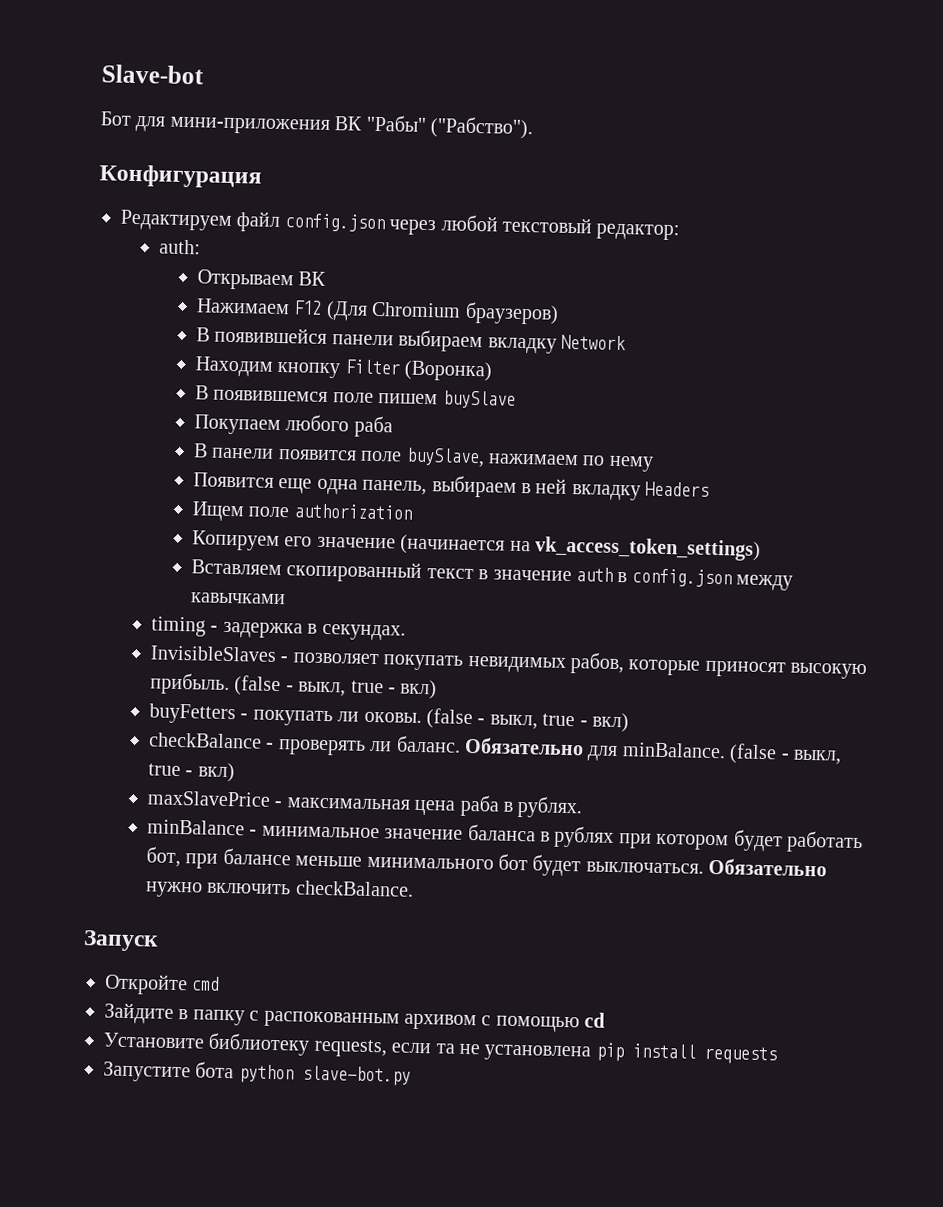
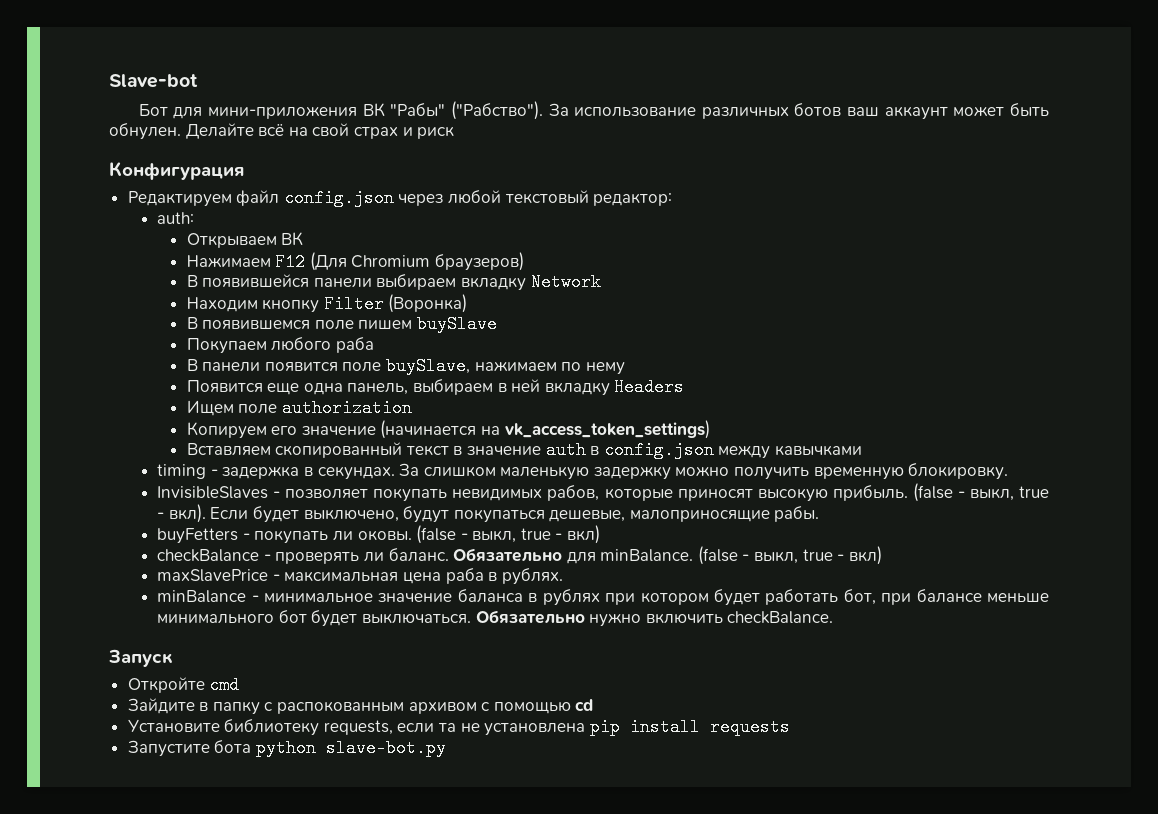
+ За использование различных ботов ваш аккаунт может быть обнулен. Делайте всё на свой страх и риск
+ За слишком маленькую задержку можно получить временную блокировку.
- InvisibleSlaves - позволяет покупать невидимых рабов, которые приносят высокую прибыль. (false - выкл, true - вкл)
+ InvisibleSlaves - позволяет покупать невидимых рабов, которые приносят высокую прибыль. (false - выкл, true - вкл). Если будет выключено, будут покупаться дешевые, малоприносящие рабы.

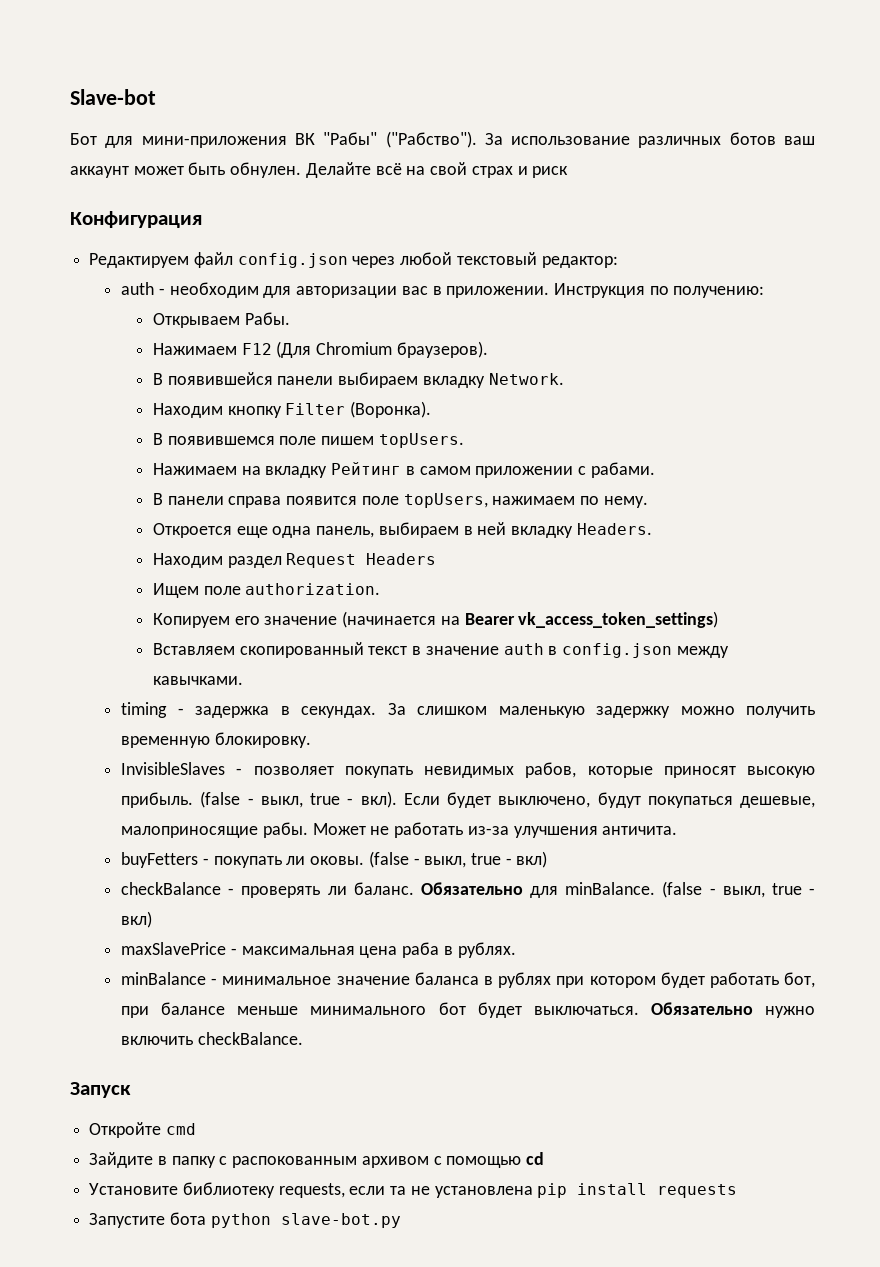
- auth:
+ auth - необходим для авторизации вас в приложении. Инструкция по получению:
- Открываем ВК
+ Открываем Рабы.
- Нажимаем F12 (Для Chromium браузеров)
+ Нажимаем F12 (Для Chromium браузеров).
- В появившейся панели выбираем вкладку Network
+ В появившейся панели выбираем вкладку Network.
- Находим кнопку Filter (Воронка)
+ Находим кнопку Filter (Воронка).
- В появившемся поле пишем buySlave
- Покупаем любого раба
+ В появившемся поле пишем topUsers.
+ Нажимаем на вкладку Рейтинг в самом приложении с рабами.
- В панели появится поле buySlave, нажимаем по нему
- Появится еще одна панель, выбираем в ней вкладку Headers
+ В панели справа появится поле topUsers, нажимаем по нему.
+ Откроется еще одна панель, выбираем в ней вкладку Headers.
+ Находим раздел Request Headers
- Ищем поле authorization
+ Ищем поле authorization.
- Копируем его значение (начинается на vk_access_token_settings)
+ Копируем его значение (начинается на Bearer vk_access_token_settings)
- Вставляем скопированный текст в значение auth в config.json между кавычками
+ Вставляем скопированный текст в значение auth в config.json между кавычками.
+ Может не работать из-за улучшения античита.

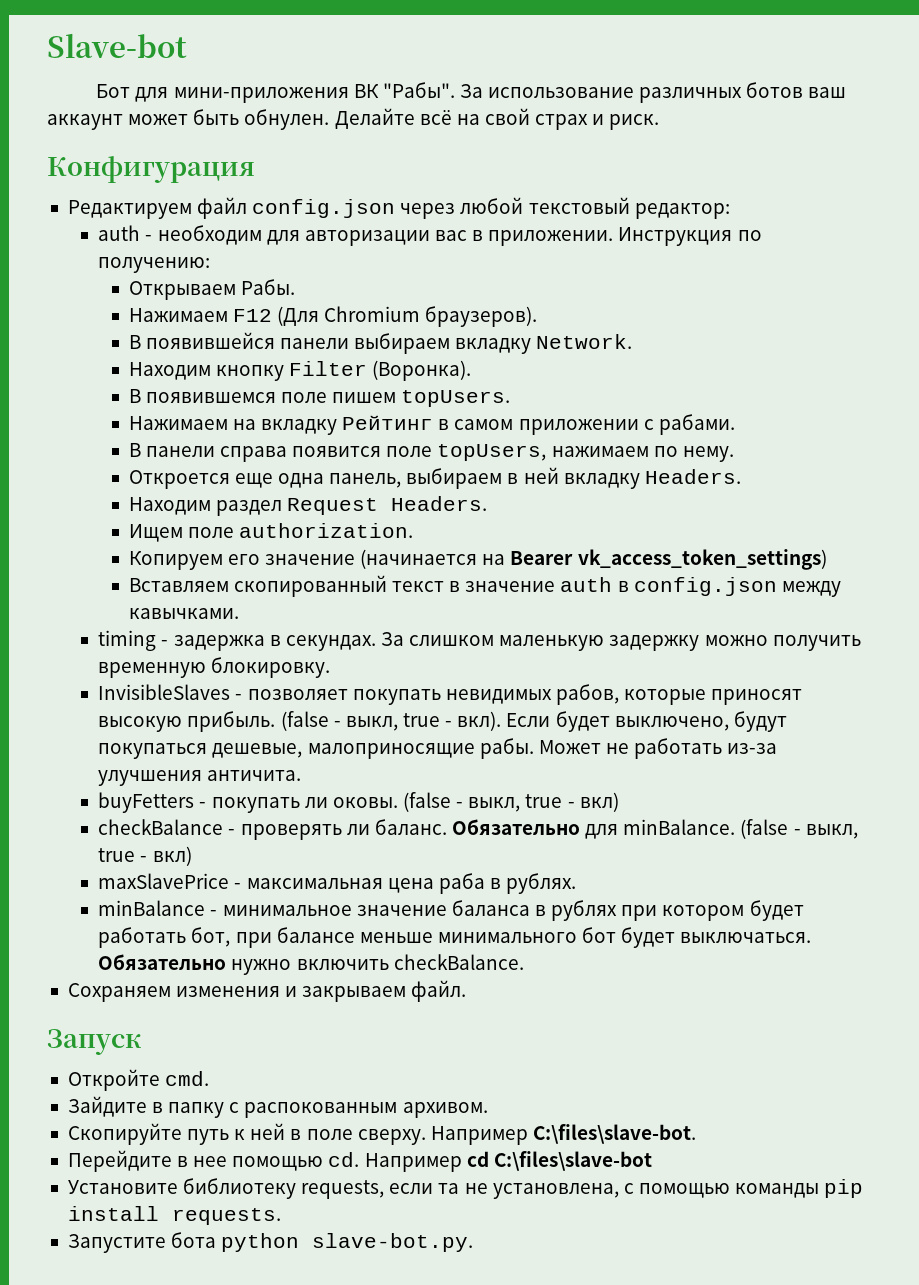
- Бот для мини-приложения ВК "Рабы" ("Рабство").
+ Бот для мини-приложения ВК "Рабы".
- Делайте всё на свой страх и риск
+ Делайте всё на свой страх и риск.
- Находим раздел Request Headers
+ Находим раздел Request Headers.
+ Сохраняем изменения и закрываем файл.
- Откройте cmd
+ Откройте cmd.
- Зайдите в папку с распокованным архивом с помощью cd
+ Зайдите в папку с распокованным архивом.
+ Скопируйте путь к ней в поле сверху. Например C:\files\slave-bot.
+ Перейдите в нее помощью cd. Например cd C:\files\slave-bot
- Установите библиотеку requests, если та не установлена pip install requests
+ Установите библиотеку requests, если та не установлена, с помощью команды pip install requests.
- Запустите бота python slave-bot.py
+ Запустите бота python slave-bot.py.

